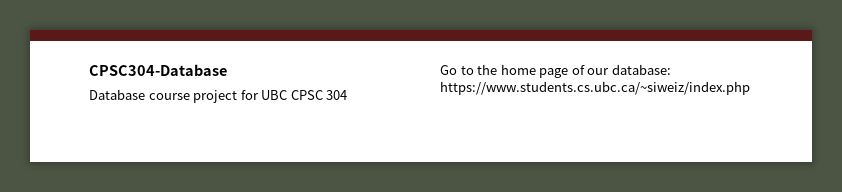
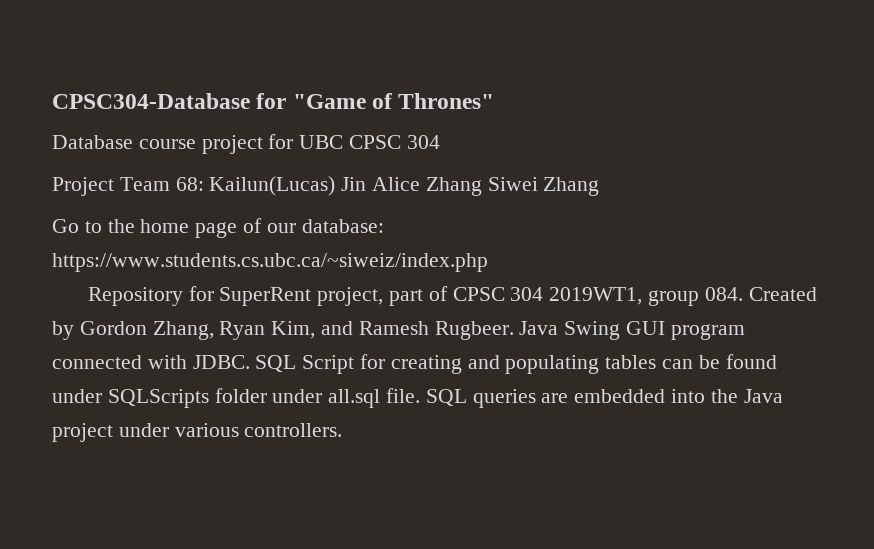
- CPSC304-Database
+ CPSC304-Database for "Game of Thrones"
+ Project Team 68: Kailun(Lucas) Jin Alice Zhang Siwei Zhang
+ Repository for SuperRent project, part of CPSC 304 2019WT1, group 084. Created by Gordon Zhang, Ryan Kim, and Ramesh Rugbeer. Java Swing GUI program connected with JDBC. SQL Script for creating and populating tables can be found under SQLScripts folder under all.sql file. SQL queries are embedded into the Java project under various controllers.

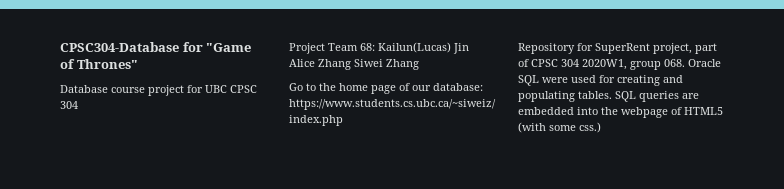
- Repository for SuperRent project, part of CPSC 304 2019WT1, group 084. Created by Gordon Zhang, Ryan Kim, and Ramesh Rugbeer. Java Swing GUI program connected with JDBC. SQL Script for creating and populating tables can be found under SQLScripts folder under all.sql file.
+ Repository for SuperRent project, part of CPSC 304 2020W1, group 068. Oracle SQL were used for creating and populating tables.
- SQL queries are embedded into the Java project under various controllers.
+ SQL queries are embedded into the webpage of HTML5 (with some css.)

